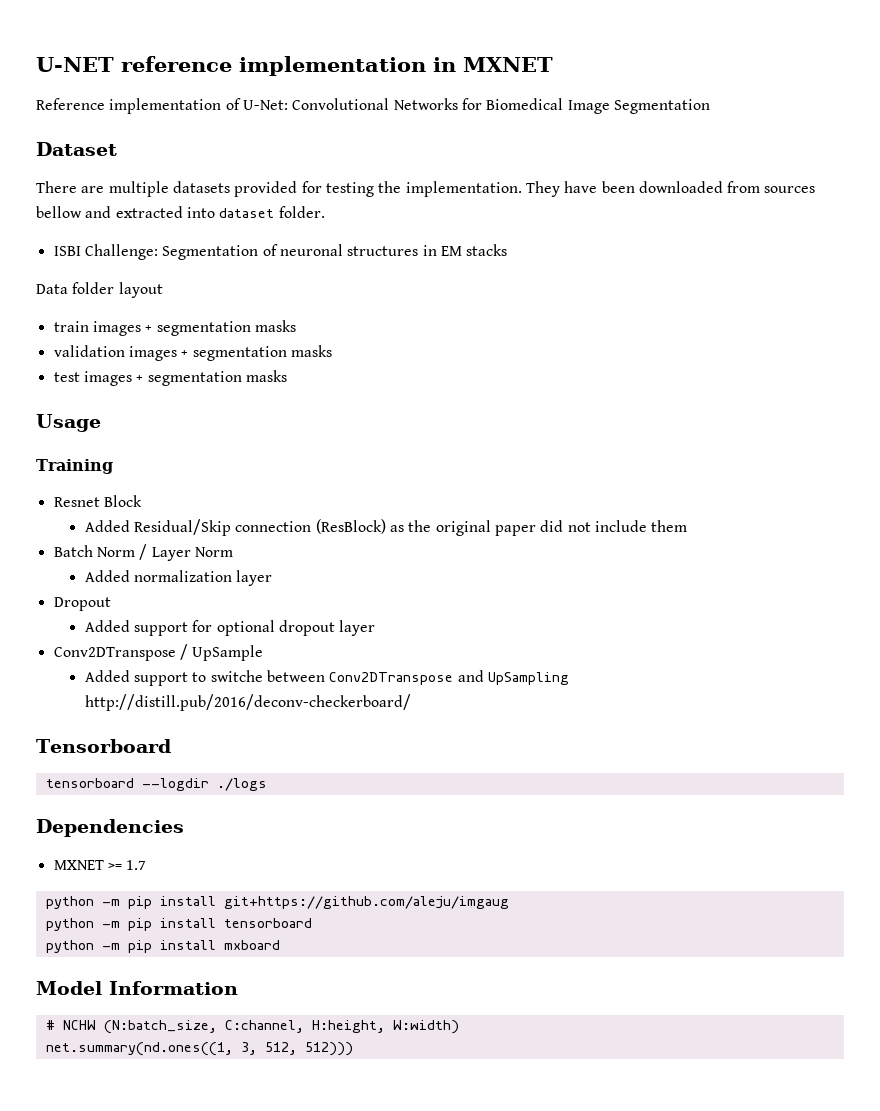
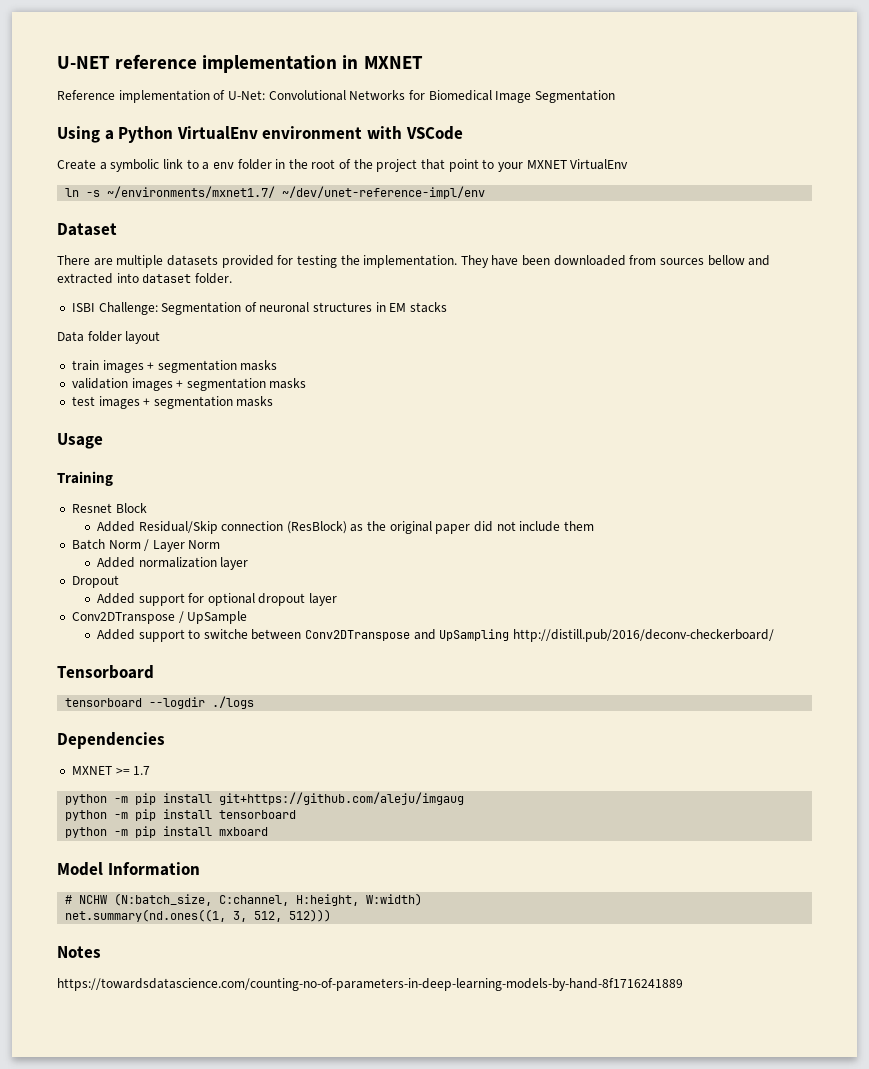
+ Using a Python VirtualEnv environment with VSCode
+ Create a symbolic link to a env folder in the root of the project that point to your MXNET VirtualEnv
+ ln -s ~/environments/mxnet1.7/ ~/dev/unet-reference-impl/env
+ Notes
+ https://towardsdatascience.com/counting-no-of-parameters-in-deep-learning-models-by-hand-8f1716241889

